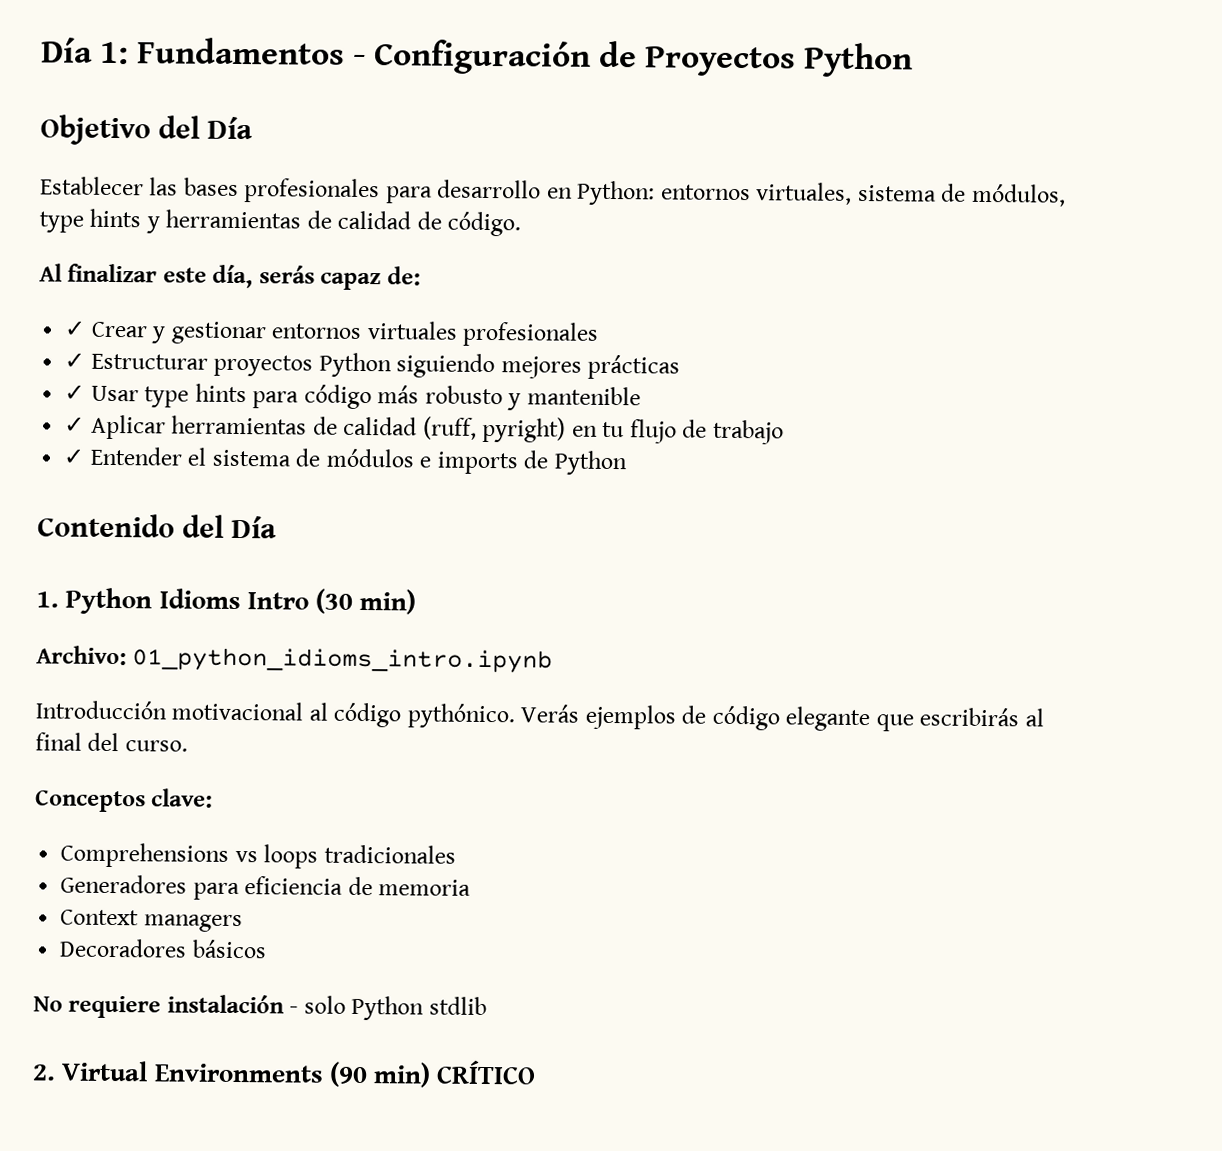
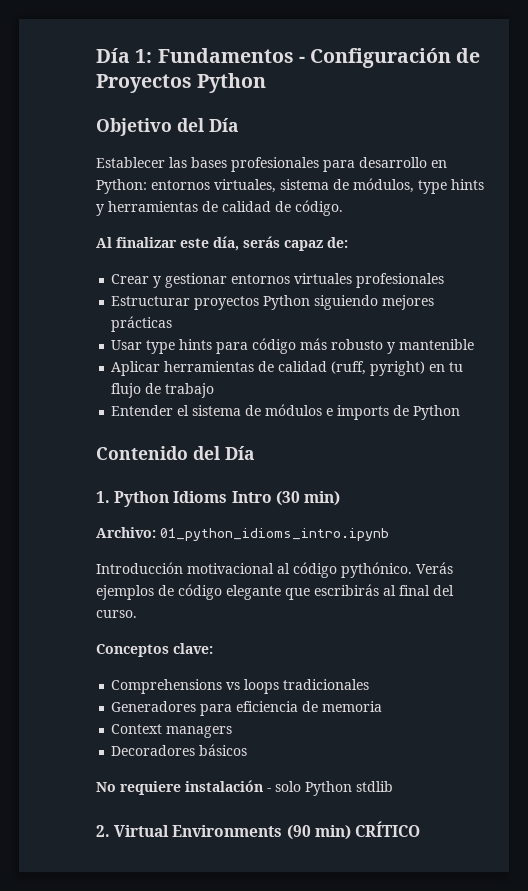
- ✓ Crear y gestionar entornos virtuales profesionales
+ Crear y gestionar entornos virtuales profesionales
- ✓ Estructurar proyectos Python siguiendo mejores prácticas
+ Estructurar proyectos Python siguiendo mejores prácticas
- ✓ Usar type hints para código más robusto y mantenible
+ Usar type hints para código más robusto y mantenible
- ✓ Aplicar herramientas de calidad (ruff, pyright) en tu flujo de trabajo
+ Aplicar herramientas de calidad (ruff, pyright) en tu flujo de trabajo
- ✓ Entender el sistema de módulos e imports de Python
+ Entender el sistema de módulos e imports de Python

